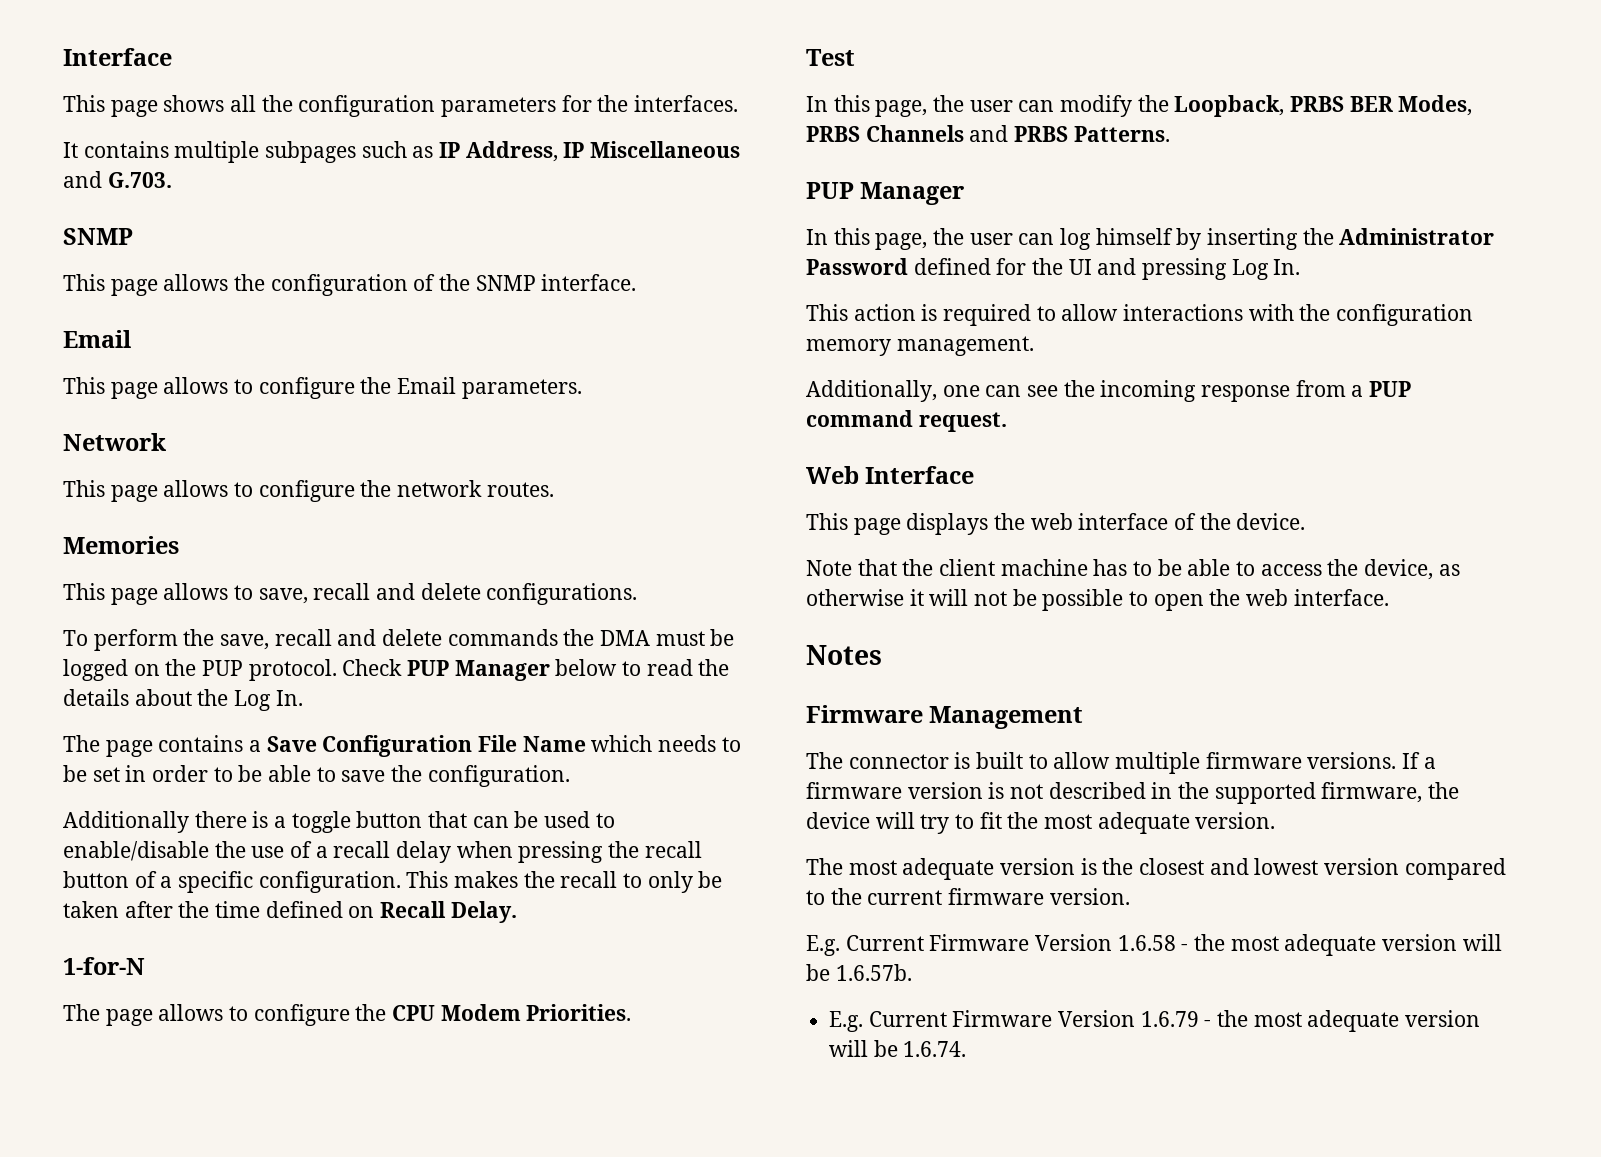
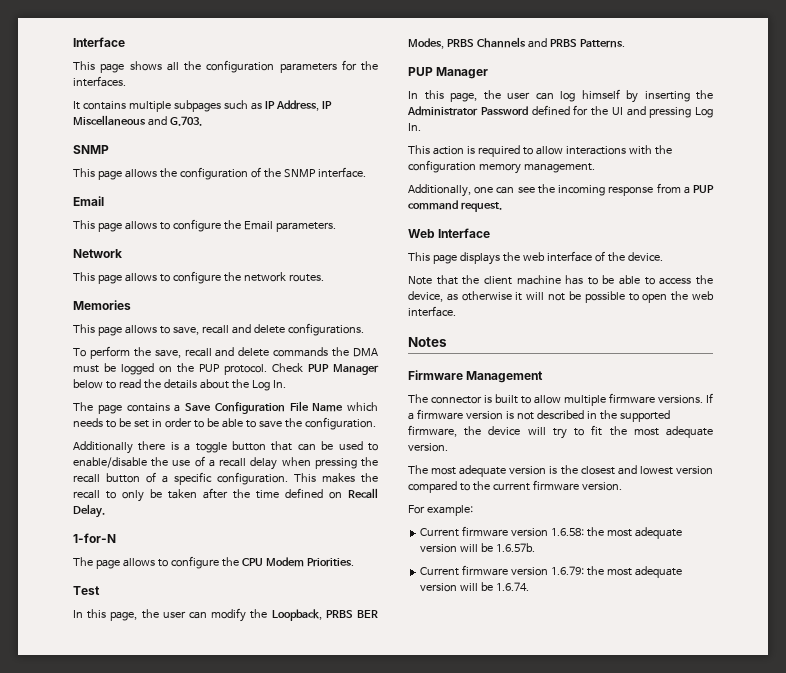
- E.g. Current Firmware Version 1.6.58 - the most adequate version will be 1.6.57b.
+ For example:
+ Current firmware version 1.6.58: the most adequate version will be 1.6.57b.
- E.g. Current Firmware Version 1.6.79 - the most adequate version will be 1.6.74.
+ Current firmware version 1.6.79: the most adequate version will be 1.6.74.

